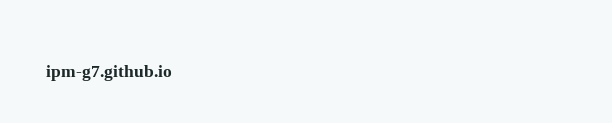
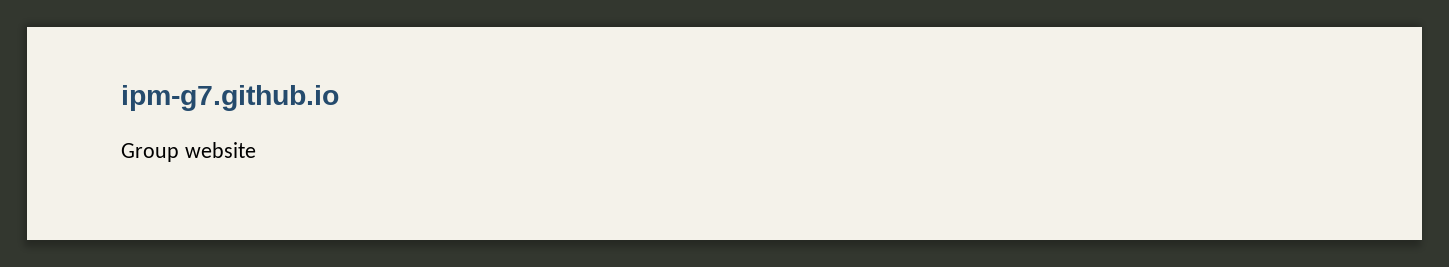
+ Group website

